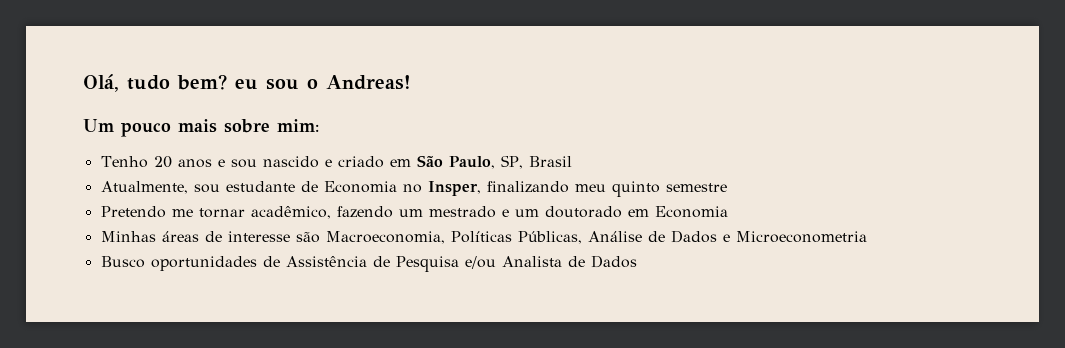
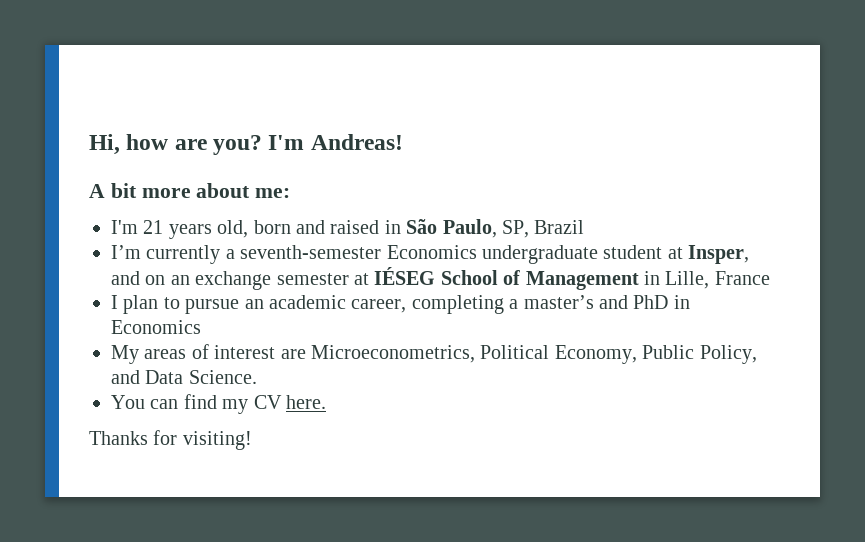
- Olá, tudo bem? eu sou o Andreas!
- Um pouco mais sobre mim:
- Tenho 20 anos e sou nascido e criado em São Paulo, SP, Brasil
- Atualmente, sou estudante de Economia no Insper, finalizando meu quinto semestre
- Pretendo me tornar acadêmico, fazendo um mestrado e um doutorado em Economia
- Minhas áreas de interesse são Macroeconomia, Políticas Públicas, Análise de Dados e Microeconometria
- Busco oportunidades de Assistência de Pesquisa e/ou Analista de Dados
+ Hi, how are you? I'm Andreas!
+ A bit more about me:
+ I'm 21 years old, born and raised in São Paulo, SP, Brazil
+ I’m currently a seventh-semester Economics undergraduate student at Insper, and on an exchange semester at IÉSEG School of Management in Lille, France
+ I plan to pursue an academic career, completing a master’s and PhD in Economics
+ My areas of interest are Microeconometrics, Political Economy, Public Policy, and Data Science.
+ You can find my CV here.
+ Thanks for visiting!

